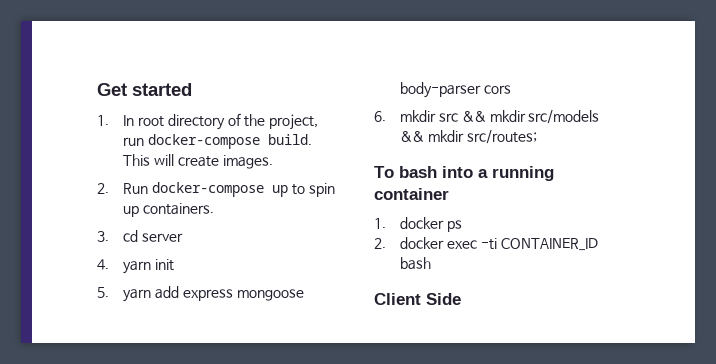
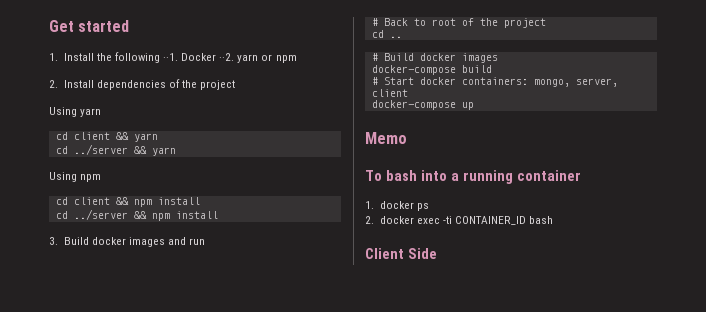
- 1. In root directory of the project, run docker-compose build. This will create images.
- 2. Run docker-compose up to spin up containers.
- 3. cd server
- 4. yarn init
- 5. yarn add express mongoose body-parser cors
- 6. mkdir src && mkdir src/models && mkdir src/routes;
+ 1. Install the following ··1. Docker ··2. yarn or npm
+ 2. Install dependencies of the project
+ Using yarn
+ cd client && yarn
+ cd ../server && yarn
+ Using npm
+ cd client && npm install
+ cd ../server && npm install
+ 3. Build docker images and run
+ # Back to root of the project
+ cd ..
+ # Build docker images
+ docker-compose build
+ # Start docker containers: mongo, server, client
+ docker-compose up
+ Memo

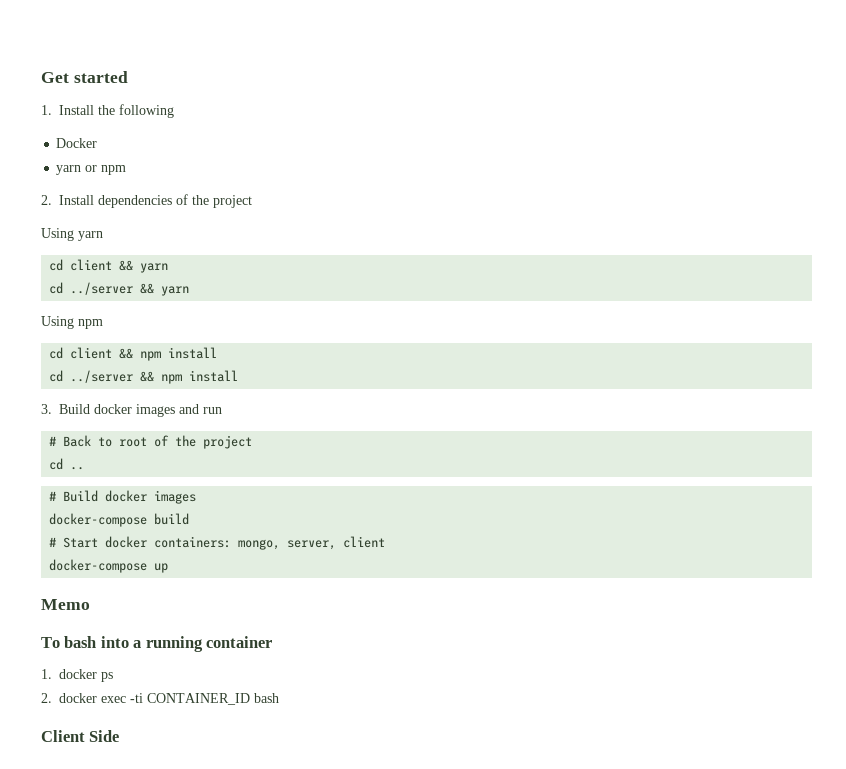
- 1. Install the following ··1. Docker ··2. yarn or npm
+ 1. Install the following
+ Docker
+ yarn or npm

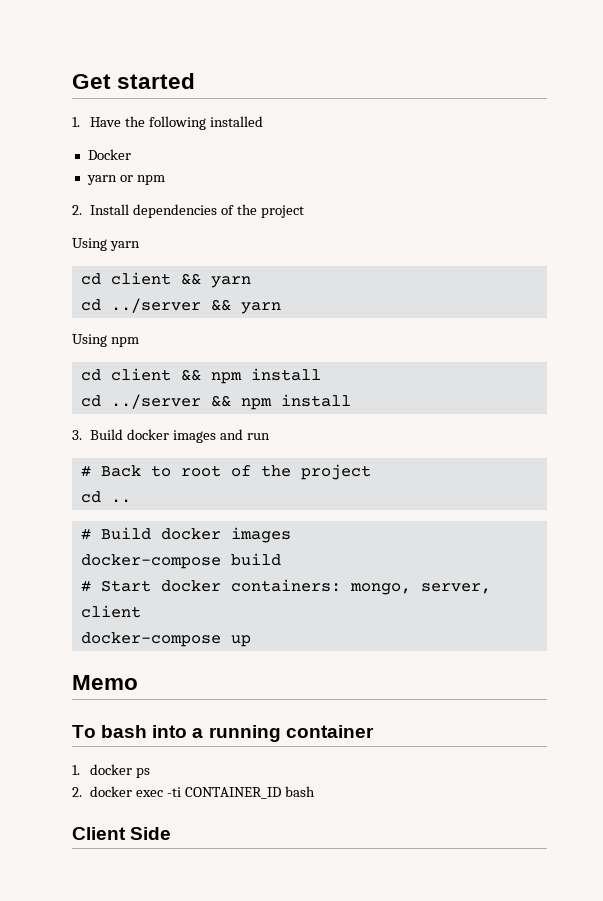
- 1. Install the following
+ 1. Have the following installed

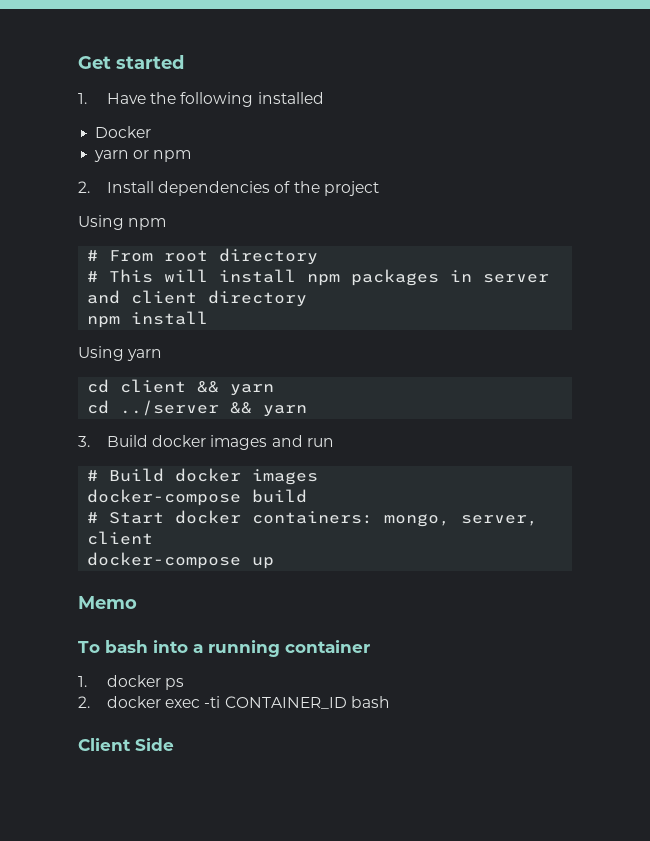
+ Using npm
+ # From root directory
+ # This will install npm packages in server and client directory
+ npm install
- Using npm
- cd client && npm install
- cd ../server && npm install
- # Back to root of the project
- cd ..

